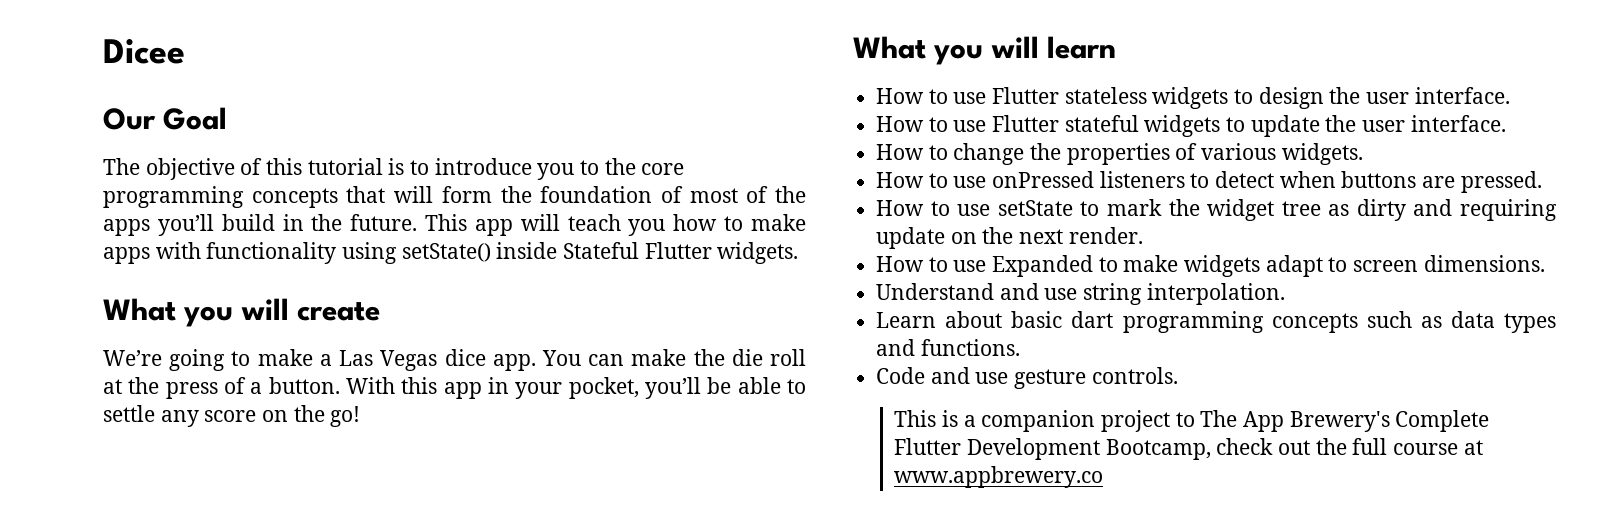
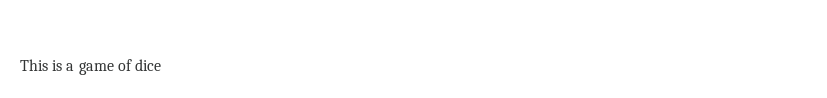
- Dicee
- Our Goal
- The objective of this tutorial is to introduce you to the core programming concepts that will form the foundation of most of the apps you’ll build in the future. This app will teach you how to make apps with functionality using setState() inside Stateful Flutter widgets.
- What you will create
- We’re going to make a Las Vegas dice app. You can make the die roll at the press of a button. With this app in your pocket, you’ll be able to settle any score on the go!
- What you will learn
- How to use Flutter stateless widgets to design the user interface.
- How to use Flutter stateful widgets to update the user interface.
- How to change the properties of various widgets.
- How to use onPressed listeners to detect when buttons are pressed.
- How to use setState to mark the widget tree as dirty and requiring update on the next render.
- How to use Expanded to make widgets adapt to screen dimensions.
- Understand and use string interpolation.
- Learn about basic dart programming concepts such as data types and functions.
- Code and use gesture controls.
- This is a companion project to The App Brewery's Complete Flutter Development Bootcamp, check out the full course at www.appbrewery.co
+ This is a game of dice

